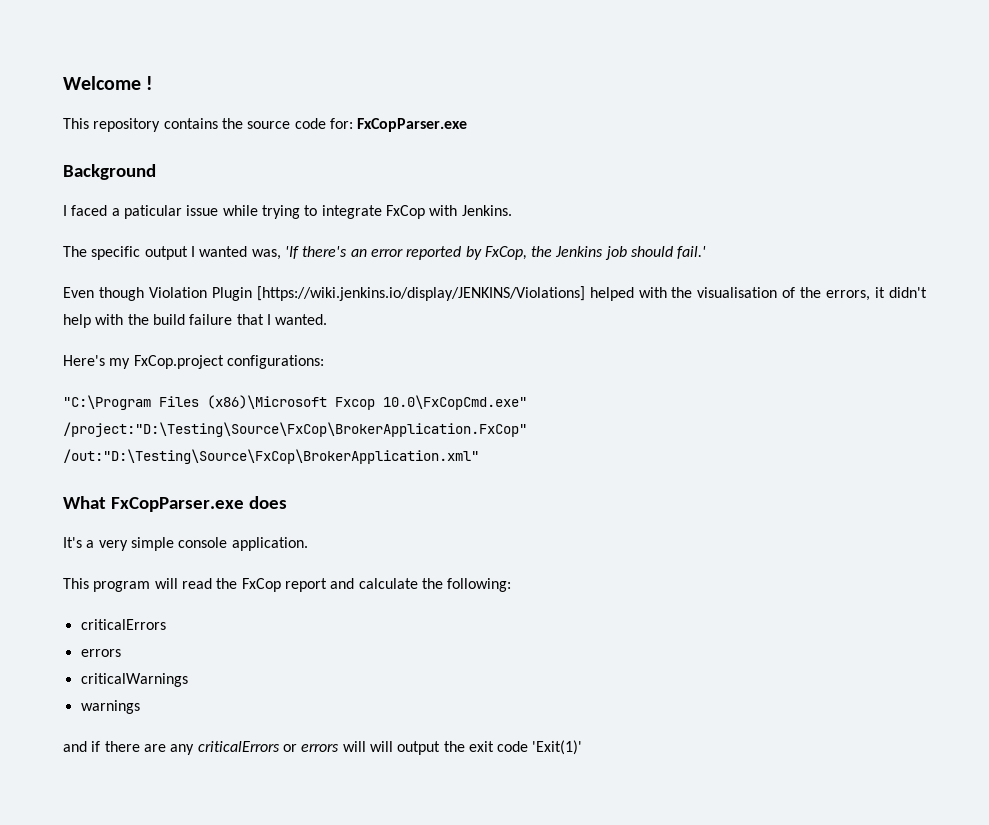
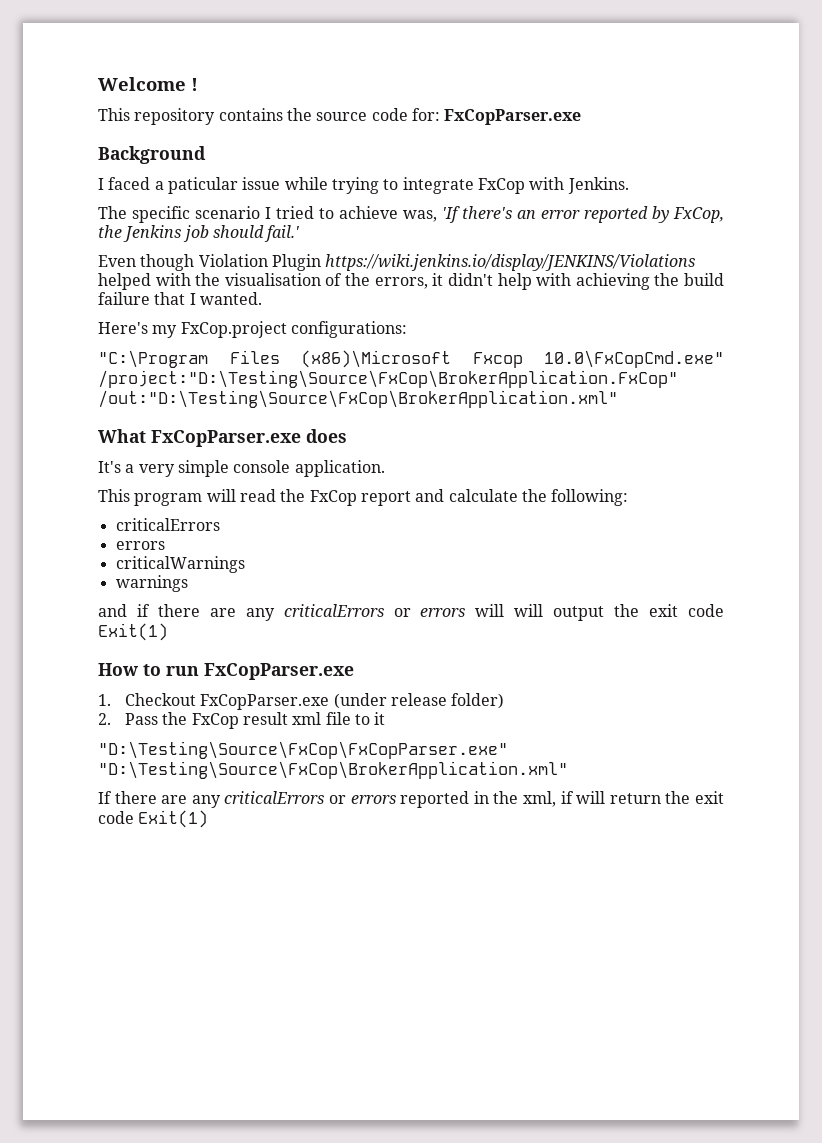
- The specific output I wanted was, 'If there's an error reported by FxCop, the Jenkins job should fail.'
+ The specific scenario I tried to achieve was, 'If there's an error reported by FxCop, the Jenkins job should fail.'
- Even though Violation Plugin [https://wiki.jenkins.io/display/JENKINS/Violations] helped with the visualisation of the errors, it didn't help with the build failure that I wanted.
+ Even though Violation Plugin https://wiki.jenkins.io/display/JENKINS/Violations helped with the visualisation of the errors, it didn't help with achieving the build failure that I wanted.
- and if there are any criticalErrors or errors will will output the exit code 'Exit(1)'
+ and if there are any criticalErrors or errors will will output the exit code Exit(1)
+ How to run FxCopParser.exe
+ 1. Checkout FxCopParser.exe (under release folder)
+ 2. Pass the FxCop result xml file to it
+ "D:\Testing\Source\FxCop\FxCopParser.exe" "D:\Testing\Source\FxCop\BrokerApplication.xml"
+ If there are any criticalErrors or errors reported in the xml, if will return the exit code Exit(1)

